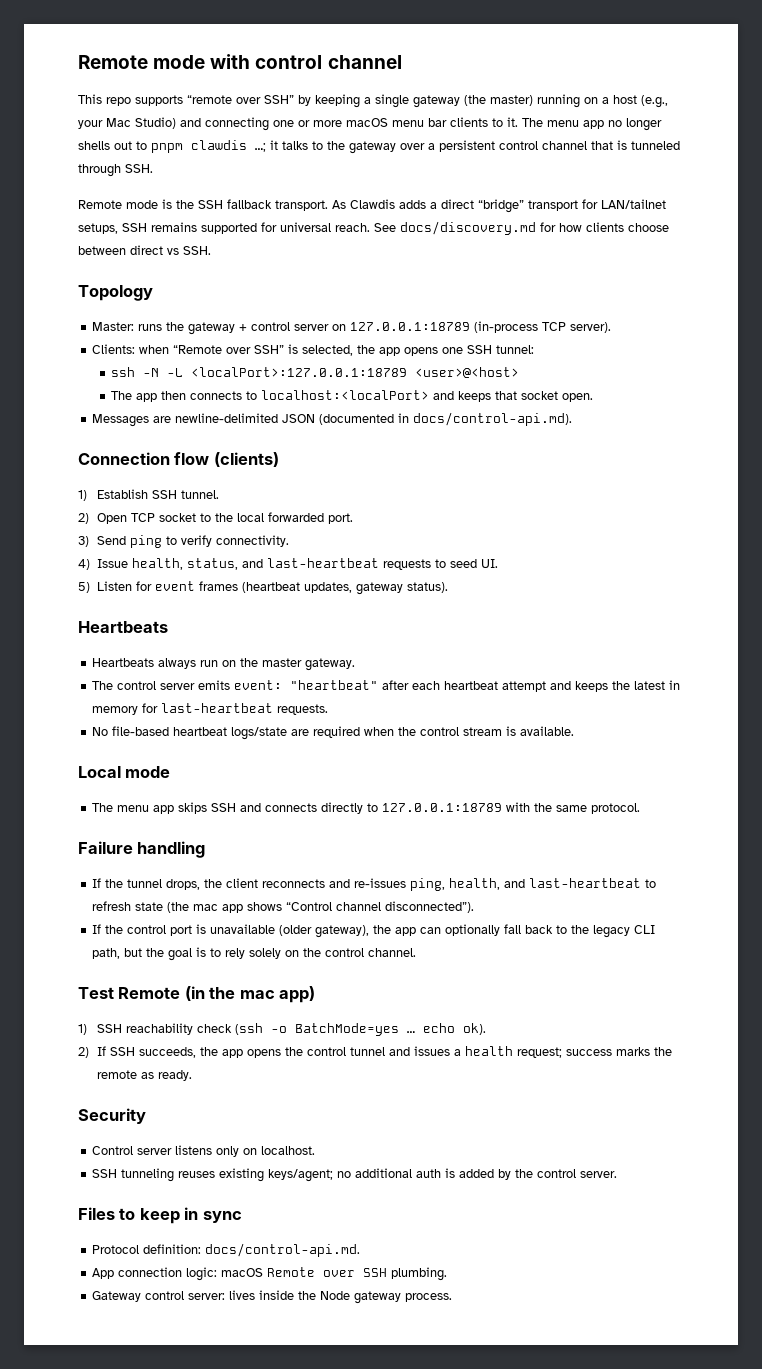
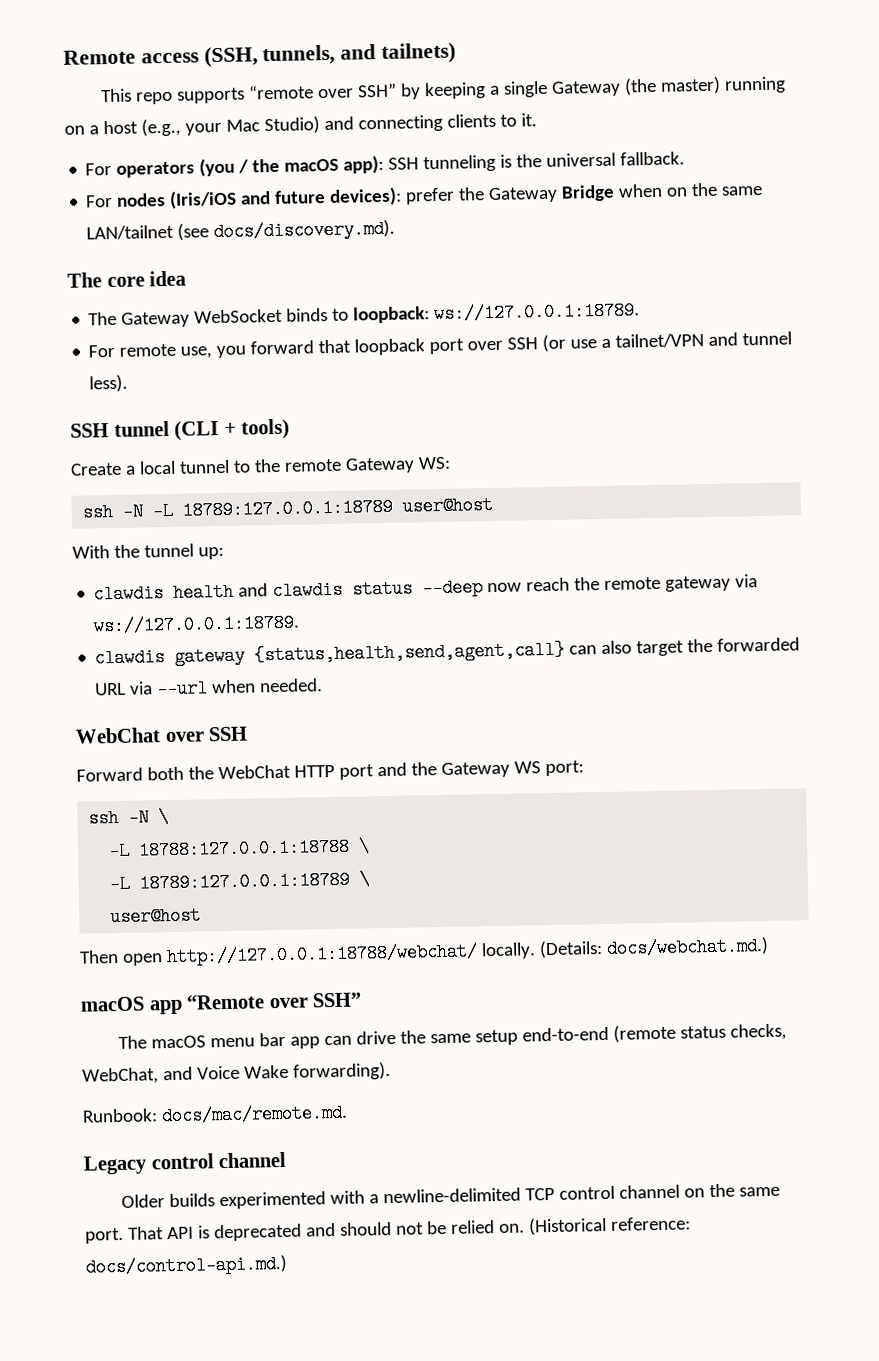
- Remote mode with control channel
+ Remote access (SSH, tunnels, and tailnets)
- This repo supports “remote over SSH” by keeping a single gateway (the master) running on a host (e.g., your Mac Studio) and connecting one or more macOS menu bar clients to it. The menu app no longer shells out to pnpm clawdis …; it talks to the gateway over a persistent control channel that is tunneled through SSH.
- Remote mode is the SSH fallback transport. As Clawdis adds a direct “bridge” transport for LAN/tailnet setups, SSH remains supported for universal reach. See docs/discovery.md for how clients choose between direct vs SSH.
- Topology
- Master: runs the gateway + control server on 127.0.0.1:18789 (in-process TCP server).
- Clients: when “Remote over SSH” is selected, the app opens one SSH tunnel:
- ssh -N -L <localPort>:127.0.0.1:18789 <user>@<host>
- The app then connects to localhost:<localPort> and keeps that socket open.
- Messages are newline-delimited JSON (documented in docs/control-api.md).
- Connection flow (clients)
- 1) Establish SSH tunnel.
- 2) Open TCP socket to the local forwarded port.
- 3) Send ping to verify connectivity.
- 4) Issue health, status, and last-heartbeat requests to seed UI.
- 5) Listen for event frames (heartbeat updates, gateway status).
- Heartbeats
- Heartbeats always run on the master gateway.
- The control server emits event: "heartbeat" after each heartbeat attempt and keeps the latest in memory for last-heartbeat requests.
- No file-based heartbeat logs/state are required when the control stream is available.
- Local mode
- The menu app skips SSH and connects directly to 127.0.0.1:18789 with the same protocol.
- Failure handling
- If the tunnel drops, the client reconnects and re-issues ping, health, and last-heartbeat to refresh state (the mac app shows “Control channel disconnected”).
- If the control port is unavailable (older gateway), the app can optionally fall back to the legacy CLI path, but the goal is to rely solely on the control channel.
- Test Remote (in the mac app)
- 1) SSH reachability check (ssh -o BatchMode=yes … echo ok).
- 2) If SSH succeeds, the app opens the control tunnel and issues a health request; success marks the remote as ready.
- Security
- Control server listens only on localhost.
- SSH tunneling reuses existing keys/agent; no additional auth is added by the control server.
- Files to keep in sync
- Protocol definition: docs/control-api.md.
- App connection logic: macOS Remote over SSH plumbing.
- Gateway control server: lives inside the Node gateway process.
+ This repo supports “remote over SSH” by keeping a single Gateway (the master) running on a host (e.g., your Mac Studio) and connecting clients to it.
+ For operators (you / the macOS app): SSH tunneling is the universal fallback.
+ For nodes (Iris/iOS and future devices): prefer the Gateway Bridge when on the same LAN/tailnet (see docs/discovery.md).
+ The core idea
+ The Gateway WebSocket binds to loopback: ws://127.0.0.1:18789.
+ For remote use, you forward that loopback port over SSH (or use a tailnet/VPN and tunnel less).
+ SSH tunnel (CLI + tools)
+ Create a local tunnel to the remote Gateway WS:
+ ssh -N -L 18789:127.0.0.1:18789 user@host
+ With the tunnel up:
+ clawdis health and clawdis status --deep now reach the remote gateway via ws://127.0.0.1:18789.
+ clawdis gateway {status,health,send,agent,call} can also target the forwarded URL via --url when needed.
+ WebChat over SSH
+ Forward both the WebChat HTTP port and the Gateway WS port:
+ ssh -N \
+ -L 18788:127.0.0.1:18788 \
+ -L 18789:127.0.0.1:18789 \
+ user@host
+ Then open http://127.0.0.1:18788/webchat/ locally. (Details: docs/webchat.md.)
+ macOS app “Remote over SSH”
+ The macOS menu bar app can drive the same setup end-to-end (remote status checks, WebChat, and Voice Wake forwarding).
+ Runbook: docs/mac/remote.md.
+ Legacy control channel
+ Older builds experimented with a newline-delimited TCP control channel on the same port. That API is deprecated and should not be relied on. (Historical reference: docs/control-api.md.)

